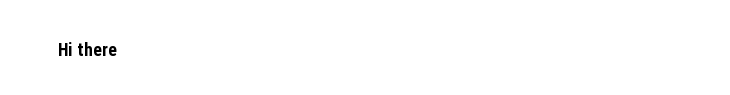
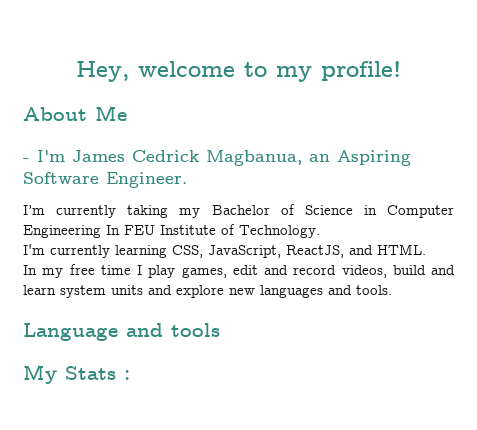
- Hi there
+ Hey, welcome to my profile!
+ About Me
+ - I'm James Cedrick Magbanua, an Aspiring Software Engineer.
+ I’m currently taking my Bachelor of Science in Computer Engineering In FEU Institute of Technology.
+ I'm currently learning CSS, JavaScript, ReactJS, and HTML.
+ In my free time I play games, edit and record videos, build and learn system units and explore new languages and tools.
+ Language and tools
+ My Stats :

